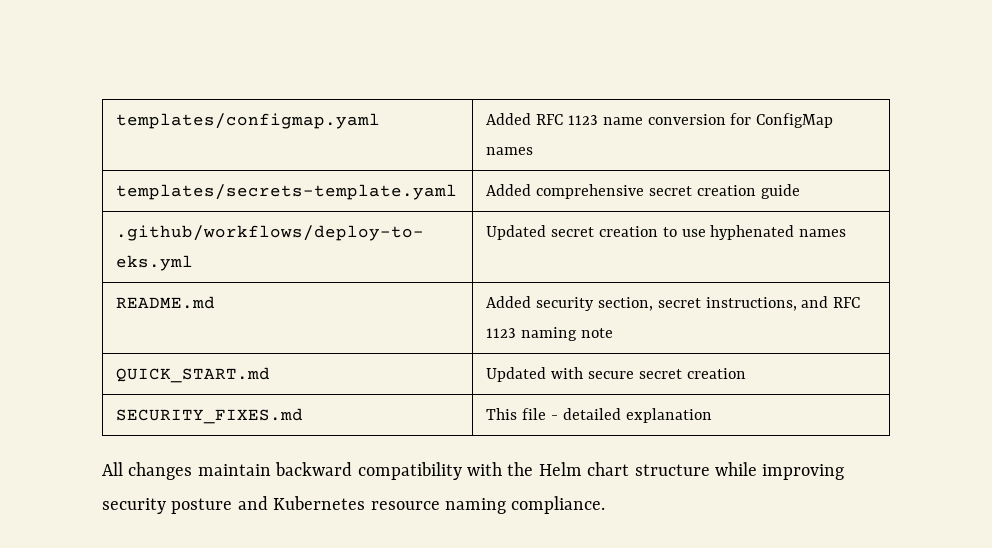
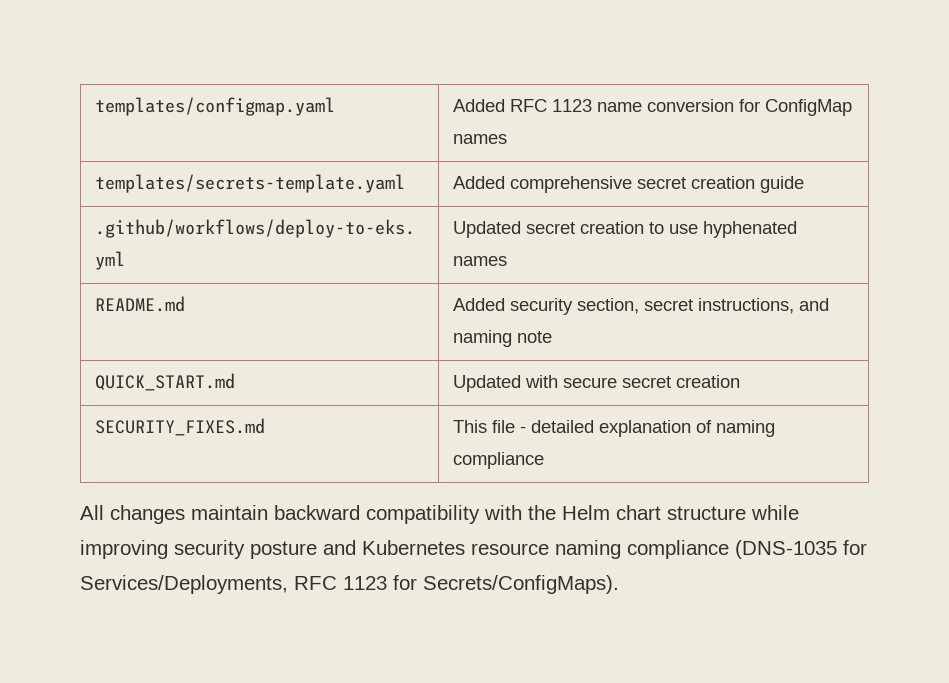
- README.md | Added security section, secret instructions, and RFC 1123 naming note
+ README.md | Added security section, secret instructions, and naming note
- SECURITY_FIXES.md | This file - detailed explanation
+ SECURITY_FIXES.md | This file - detailed explanation of naming compliance
- All changes maintain backward compatibility with the Helm chart structure while improving security posture and Kubernetes resource naming compliance.
+ All changes maintain backward compatibility with the Helm chart structure while improving security posture and Kubernetes resource naming compliance (DNS-1035 for Services/Deployments, RFC 1123 for Secrets/ConfigMaps).

